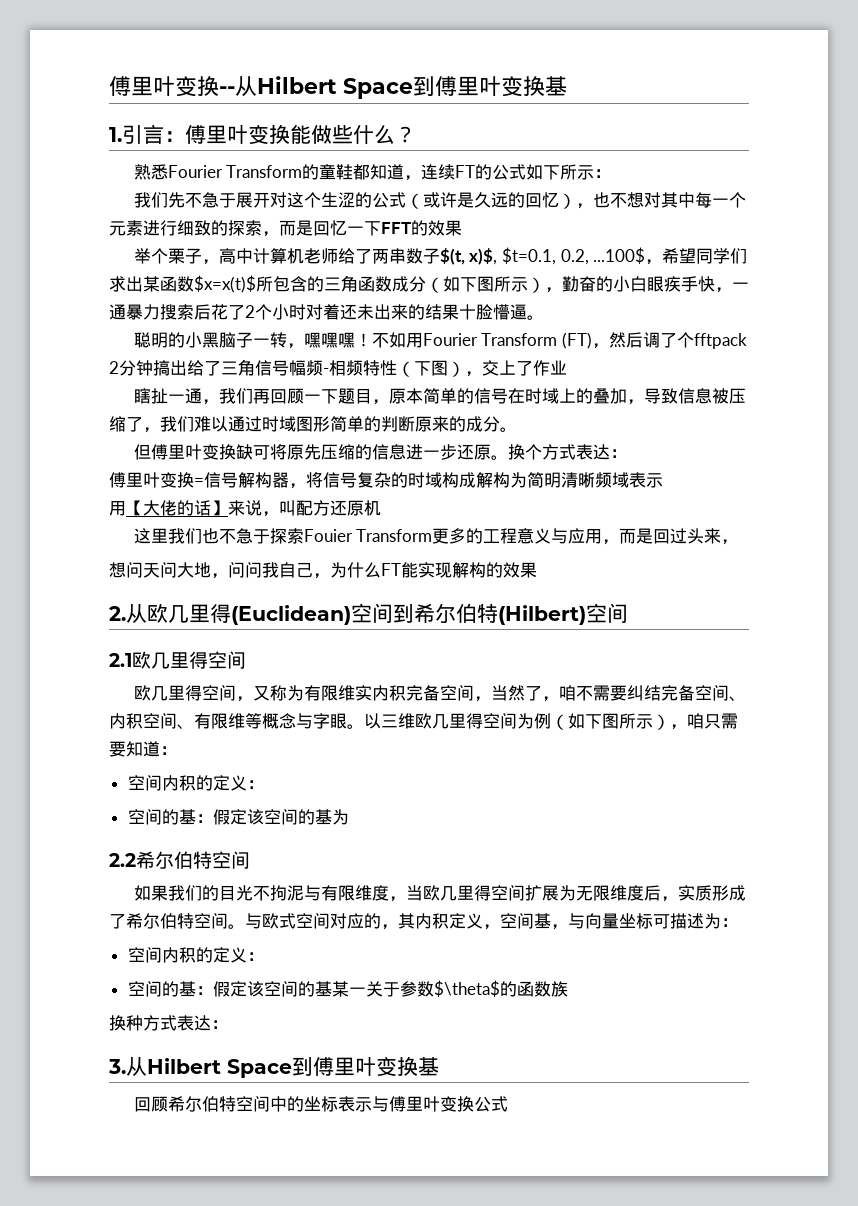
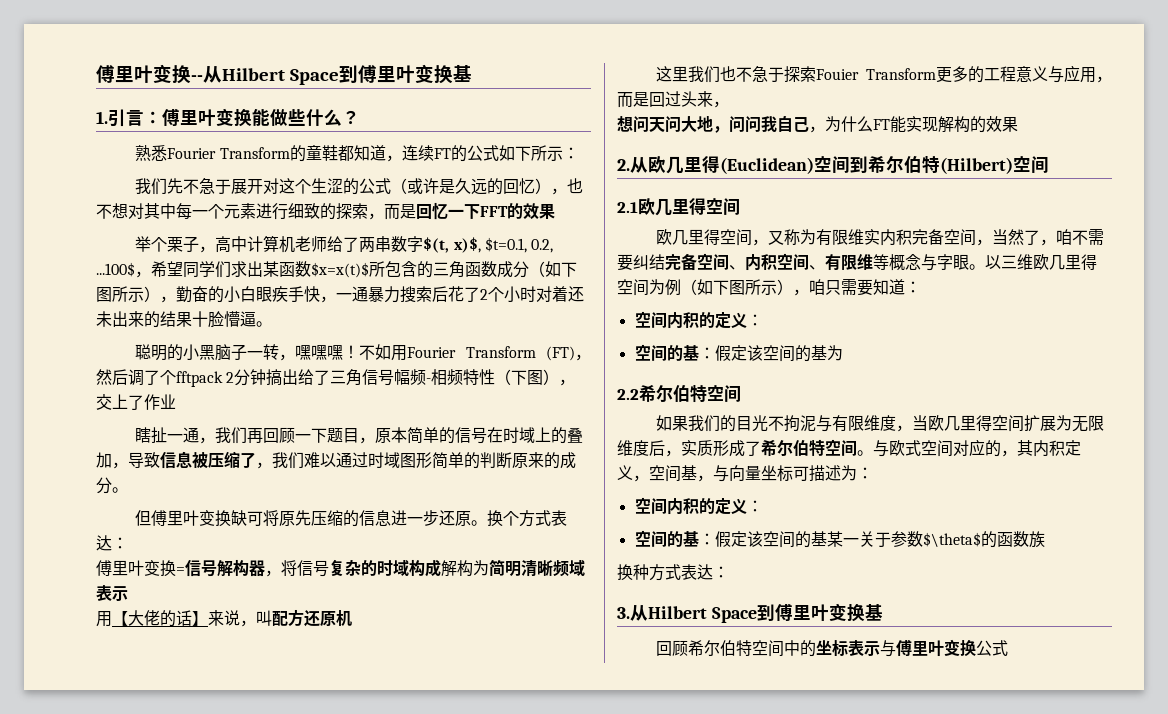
- 举个栗子，高中计算机老师给了两串数子$(t, x)$, $t=0.1, 0.2, ...100$，希望同学们求出某函数$x=x(t)$所包含的三角函数成分（如下图所示），勤奋的小白眼疾手快，一通暴力搜索后花了2个小时对着还未出来的结果十脸懵逼。
+ 举个栗子，高中计算机老师给了两串数字$(t, x)$, $t=0.1, 0.2, ...100$，希望同学们求出某函数$x=x(t)$所包含的三角函数成分（如下图所示），勤奋的小白眼疾手快，一通暴力搜索后花了2个小时对着还未出来的结果十脸懵逼。

